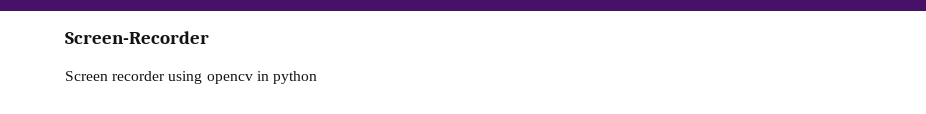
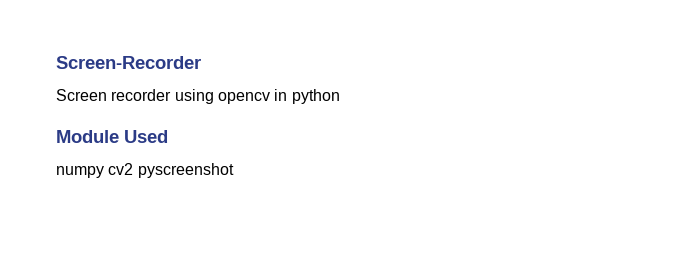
+ Module Used
+ numpy cv2 pyscreenshot

